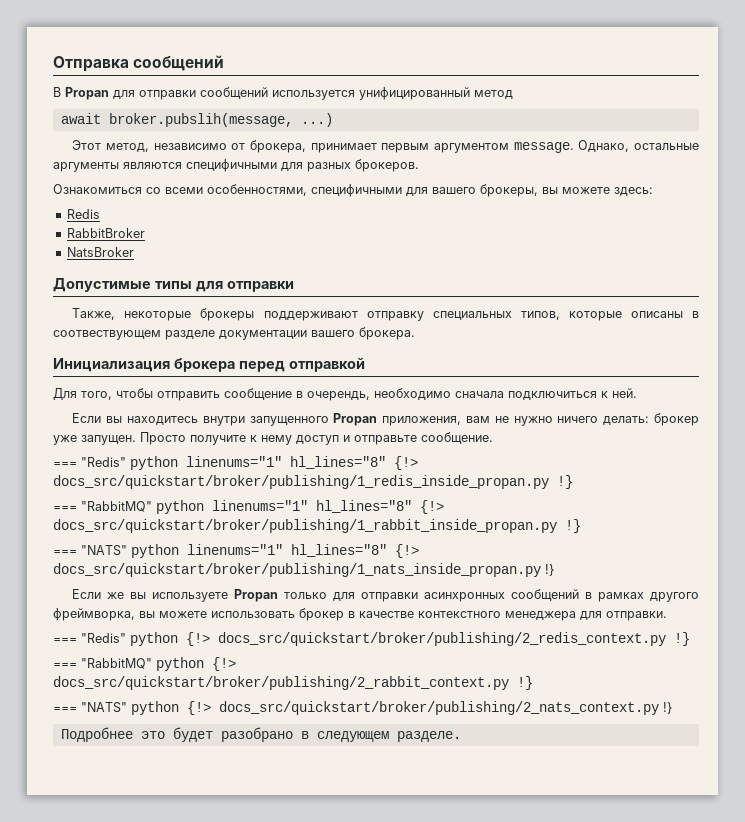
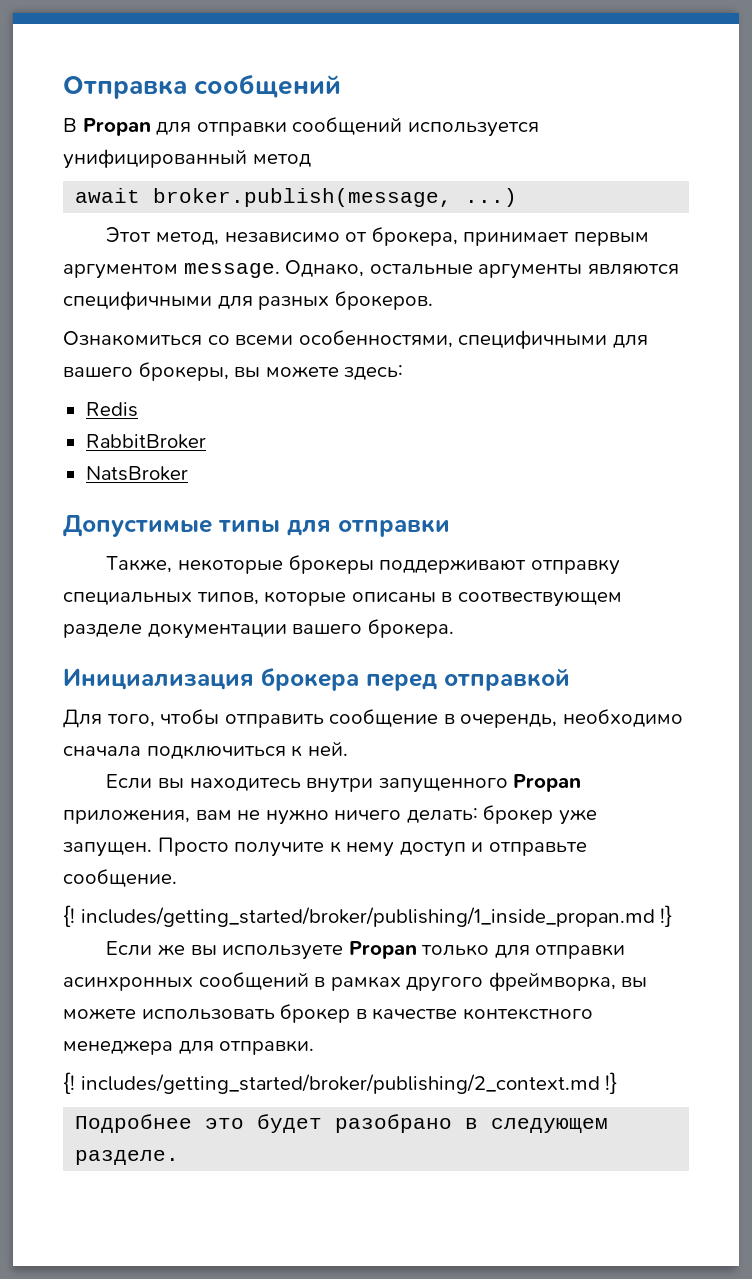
- await broker.pubslih(message, ...)
+ await broker.publish(message, ...)
- === "Redis" python linenums="1" hl_lines="8" {!> docs_src/quickstart/broker/publishing/1_redis_inside_propan.py !}
- === "RabbitMQ" python linenums="1" hl_lines="8" {!> docs_src/quickstart/broker/publishing/1_rabbit_inside_propan.py !}
- === "NATS" python linenums="1" hl_lines="8" {!> docs_src/quickstart/broker/publishing/1_nats_inside_propan.py !}
+ {! includes/getting_started/broker/publishing/1_inside_propan.md !}
- === "Redis" python {!> docs_src/quickstart/broker/publishing/2_redis_context.py !}
- === "RabbitMQ" python {!> docs_src/quickstart/broker/publishing/2_rabbit_context.py !}
- === "NATS" python {!> docs_src/quickstart/broker/publishing/2_nats_context.py !}
+ {! includes/getting_started/broker/publishing/2_context.md !}

